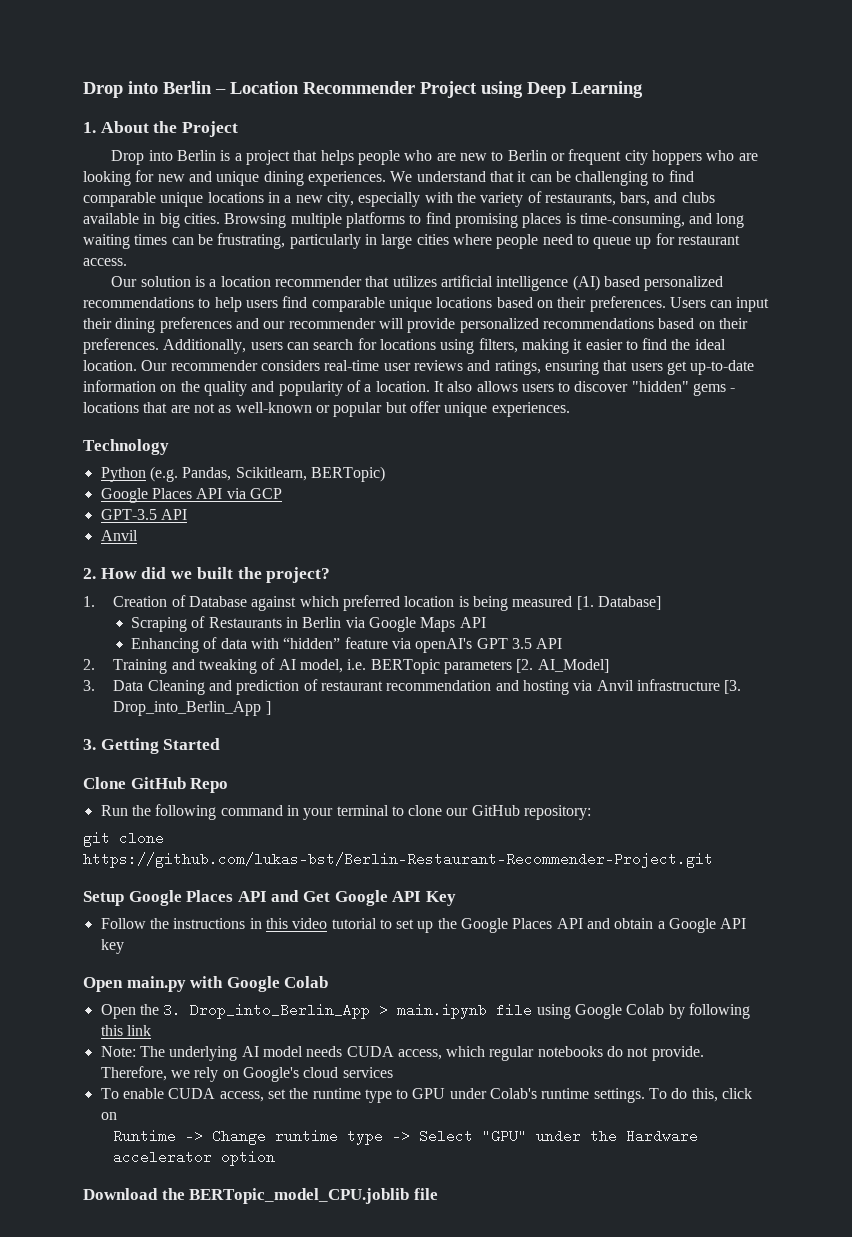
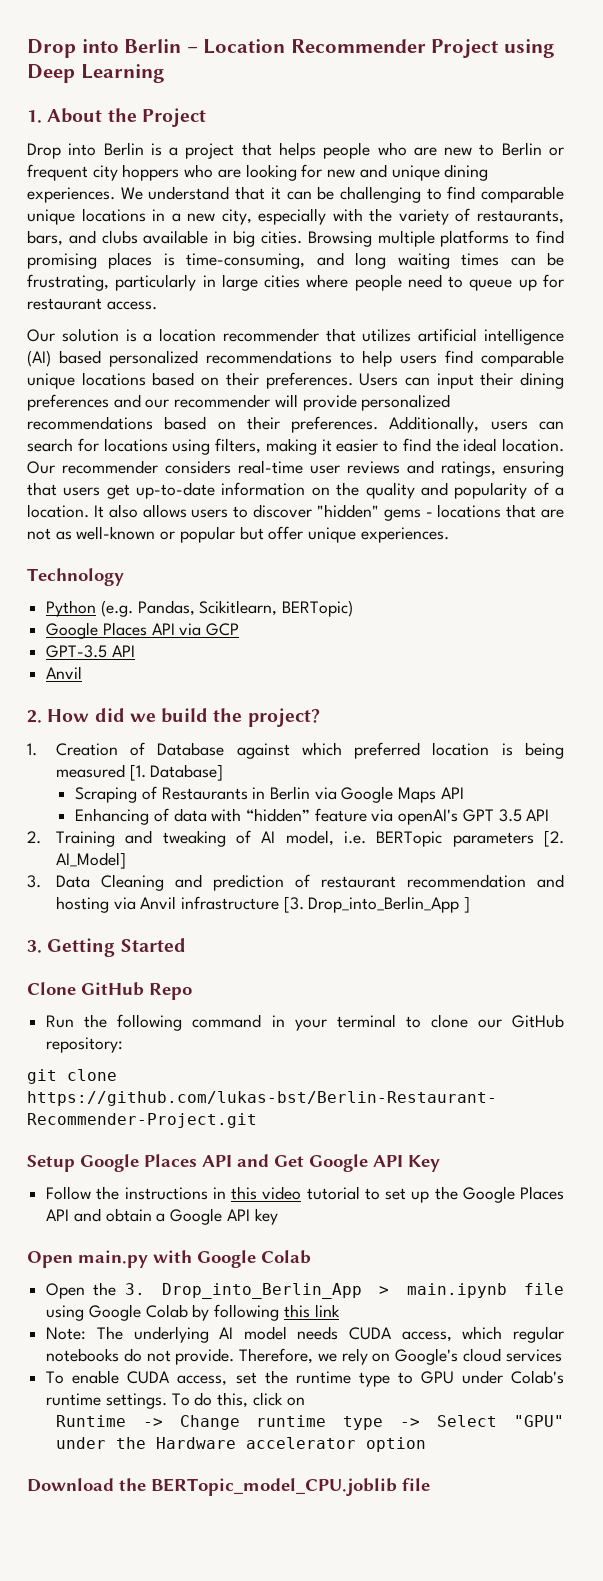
- 2. How did we built the project?
+ 2. How did we build the project?

